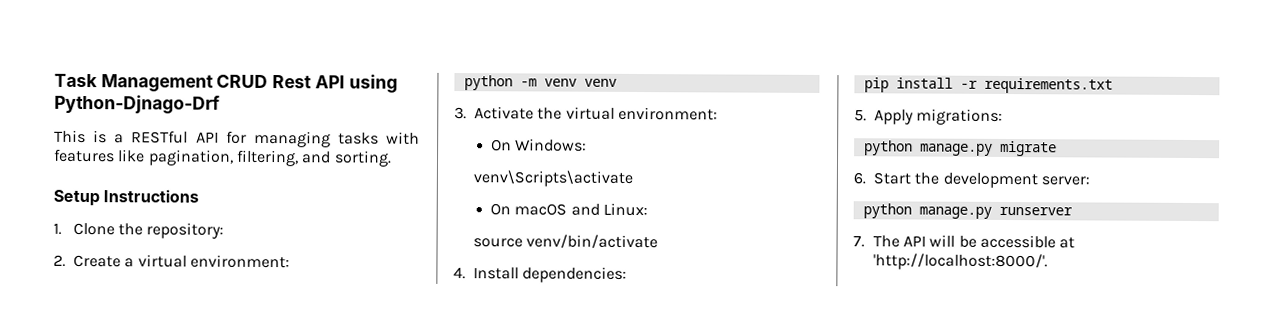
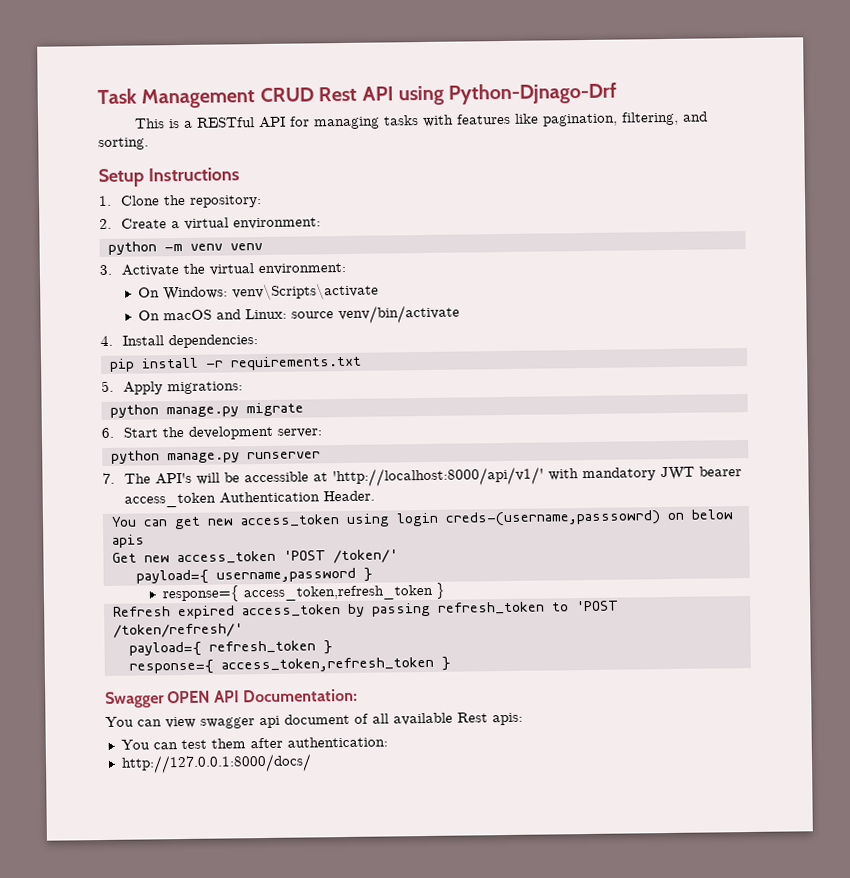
- On Windows:
- venv\Scripts\activate
+ On Windows: venv\Scripts\activate
- On macOS and Linux:
- source venv/bin/activate
+ On macOS and Linux: source venv/bin/activate
- 7. The API will be accessible at 'http://localhost:8000/'.
+ 7. The API's will be accessible at 'http://localhost:8000/api/v1/' with mandatory JWT bearer access_token Authentication Header.
+ You can get new access_token using login creds-(username,passsowrd) on below apis
+ Get new access_token 'POST /token/'
+ payload={ username,password }
+ response={ access_token,refresh_token }
+ Refresh expired access_token by passing refresh_token to 'POST /token/refresh/'
+ payload={ refresh_token }
+ response={ access_token,refresh_token }
+ Swagger OPEN API Documentation:
+ You can view swagger api document of all available Rest apis:
+ You can test them after authentication:
+ http://127.0.0.1:8000/docs/

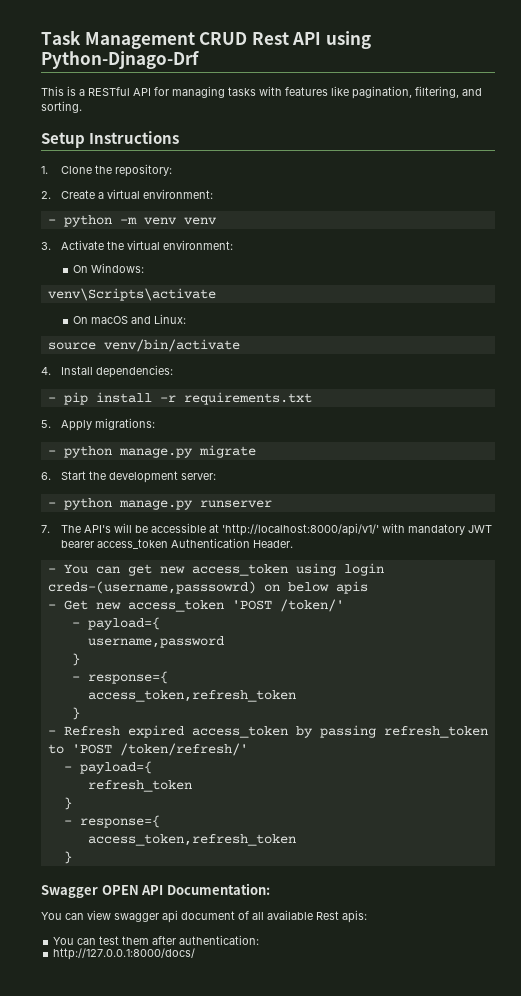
- python -m venv venv
+ - python -m venv venv
- On Windows: venv\Scripts\activate
+ On Windows:
+ venv\Scripts\activate
- On macOS and Linux: source venv/bin/activate
+ On macOS and Linux:
+ source venv/bin/activate
- pip install -r requirements.txt
+ - pip install -r requirements.txt
- python manage.py migrate
+ - python manage.py migrate
- python manage.py runserver
+ - python manage.py runserver
- You can get new access_token using login creds-(username,passsowrd) on below apis
+ - You can get new access_token using login creds-(username,passsowrd) on below apis
- Get new access_token 'POST /token/'
- payload={ username,password }
- response={ access_token,refresh_token }
- Refresh expired access_token by passing refresh_token to 'POST /token/refresh/'
- payload={ refresh_token }
- response={ access_token,refresh_token }
+ - Get new access_token 'POST /token/'
+ - payload={
+ username,password
+ }
+ - response={
+ access_token,refresh_token
+ }
+ - Refresh expired access_token by passing refresh_token to 'POST /token/refresh/'
+ - payload={
+ refresh_token
+ }
+ - response={
+ access_token,refresh_token
+ }

